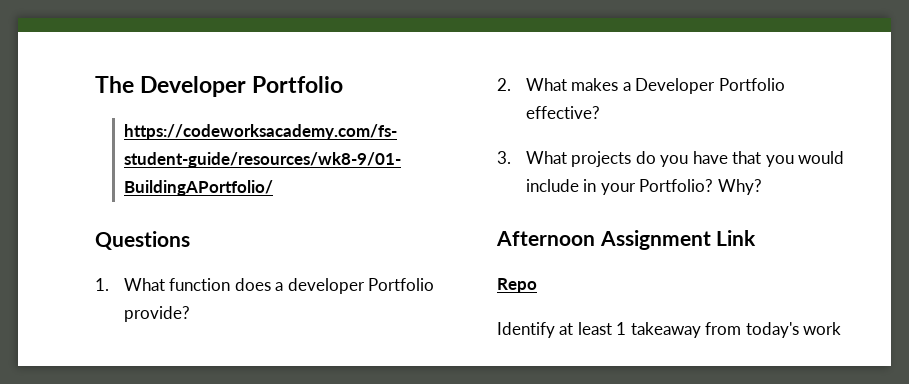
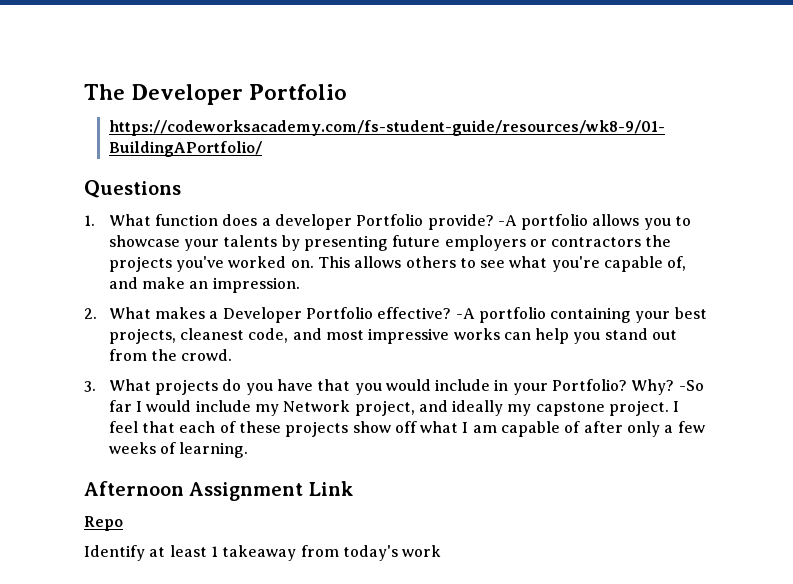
+ -A portfolio allows you to showcase your talents by presenting future employers or contractors the projects you've worked on. This allows others to see what you're capable of, and make an impression.
+ -A portfolio containing your best projects, cleanest code, and most impressive works can help you stand out from the crowd.
+ -So far I would include my Network project, and ideally my capstone project. I feel that each of these projects show off what I am capable of after only a few weeks of learning.

